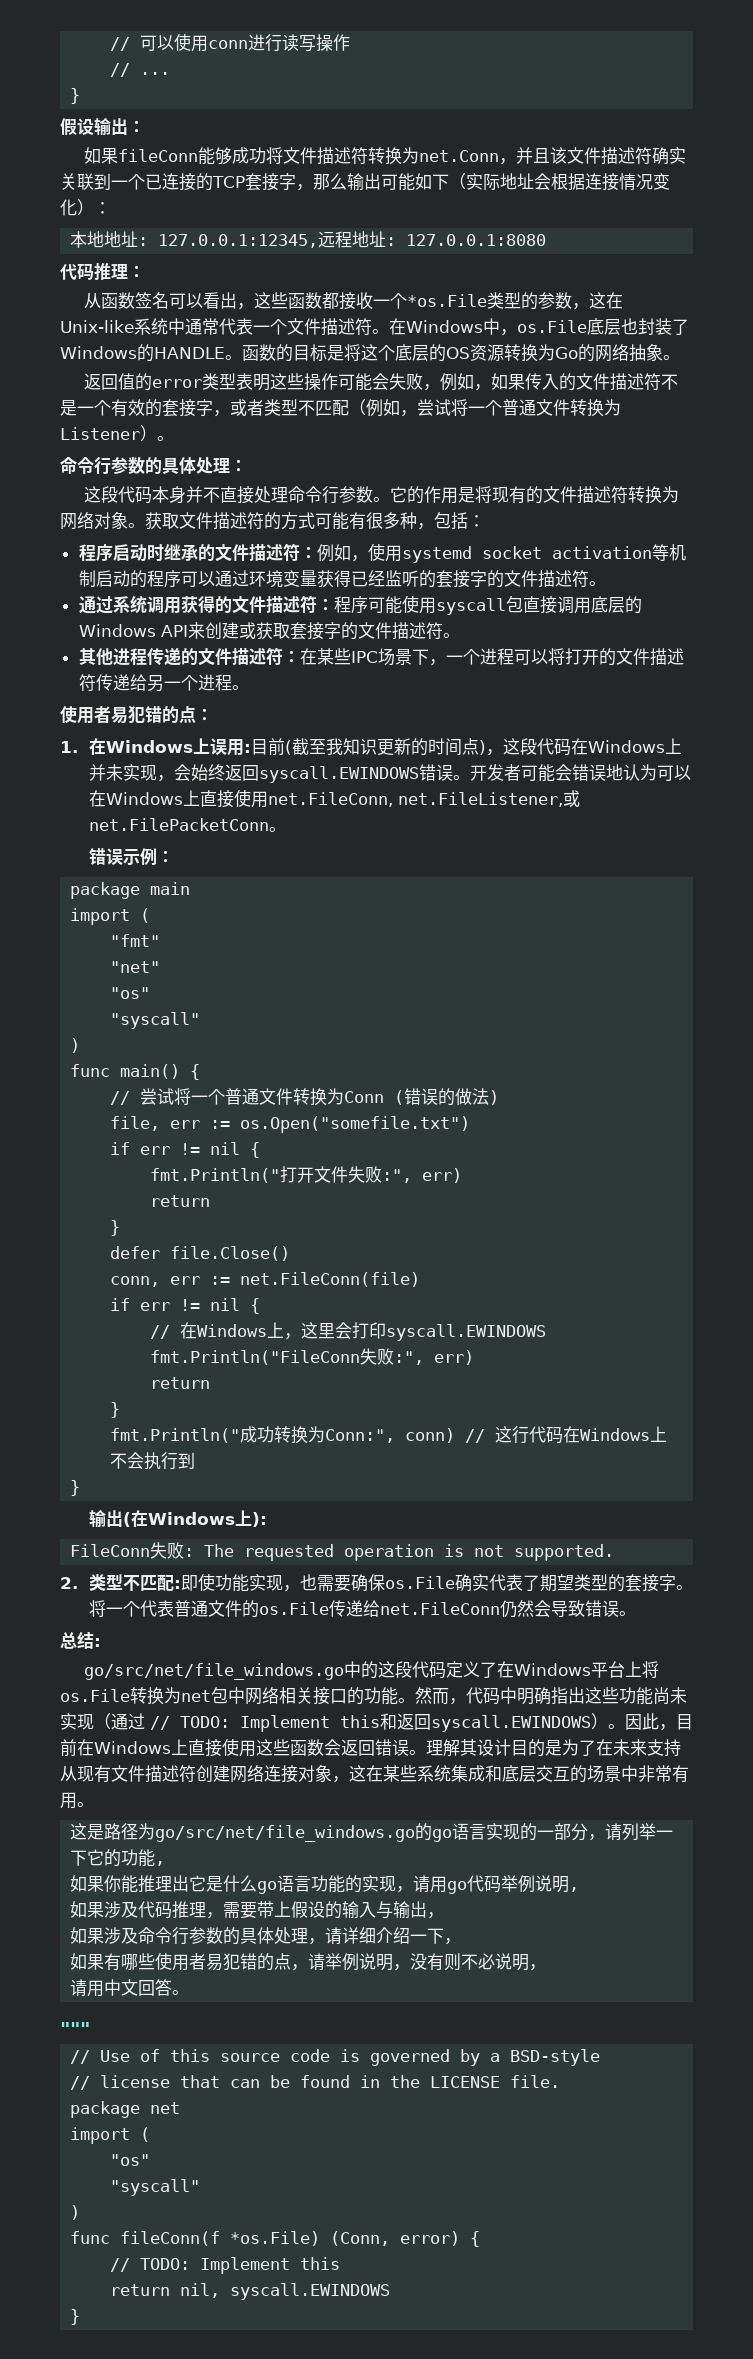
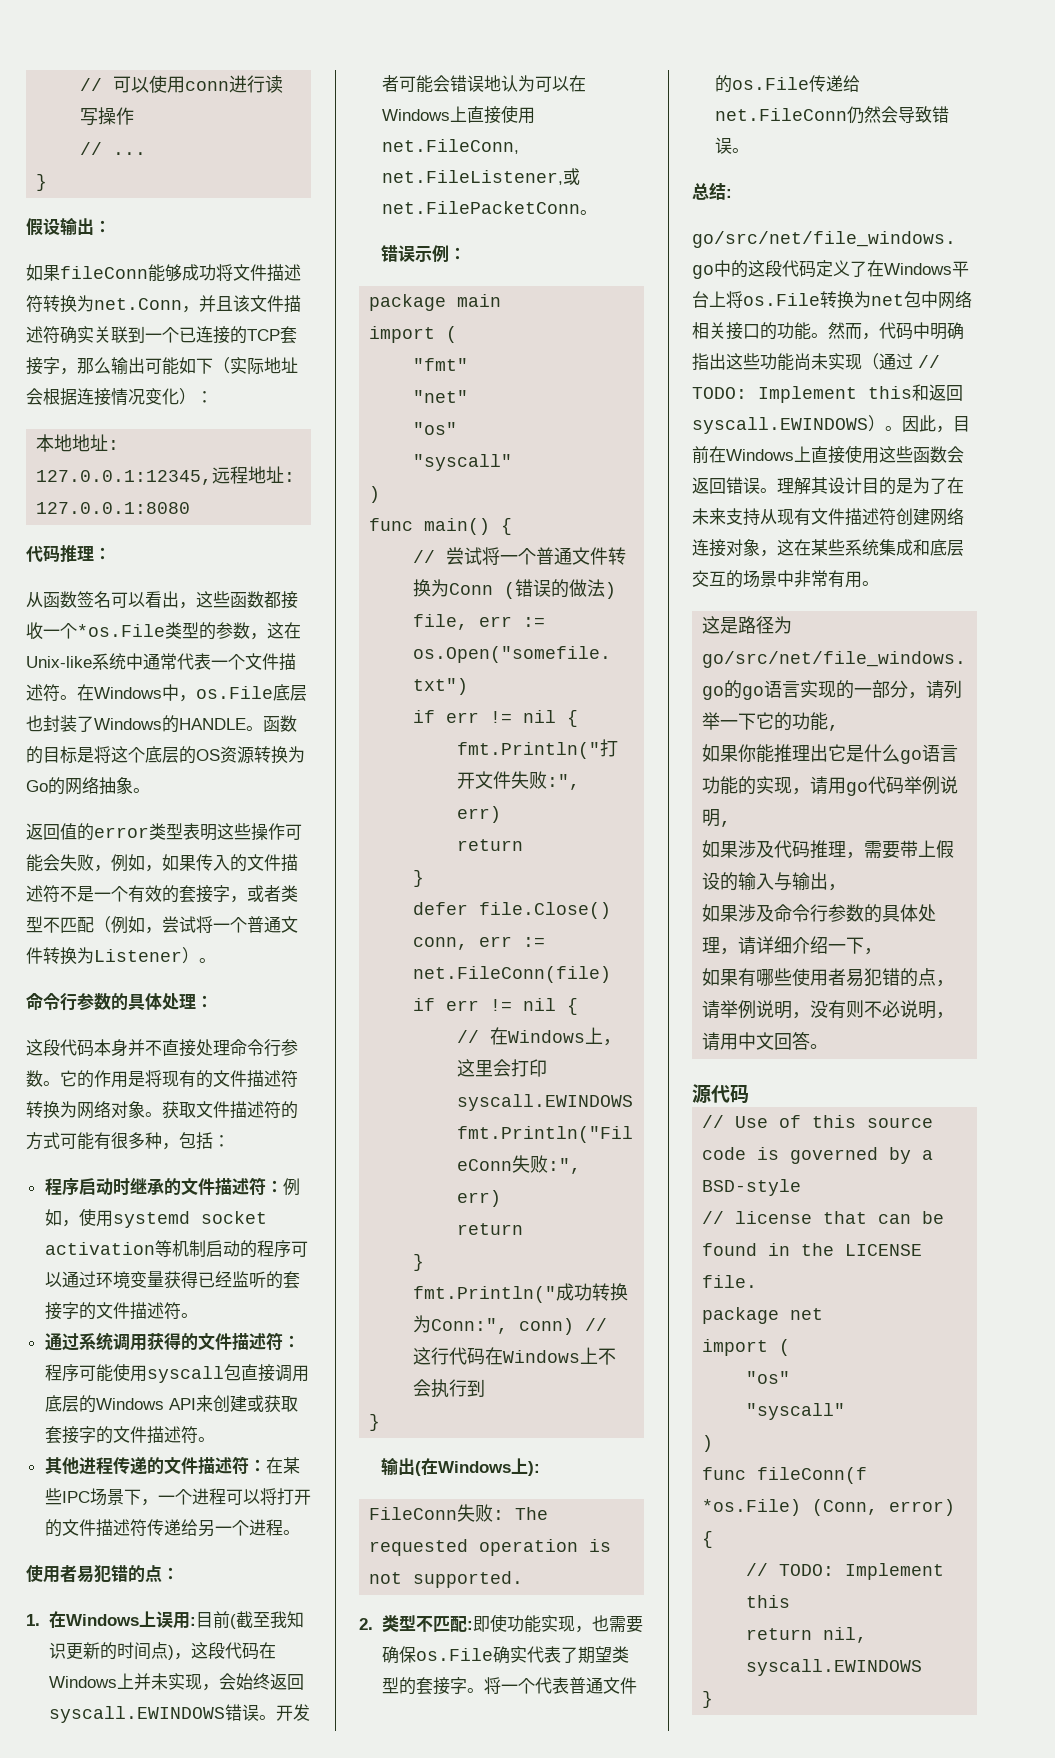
- """
+ 源代码

